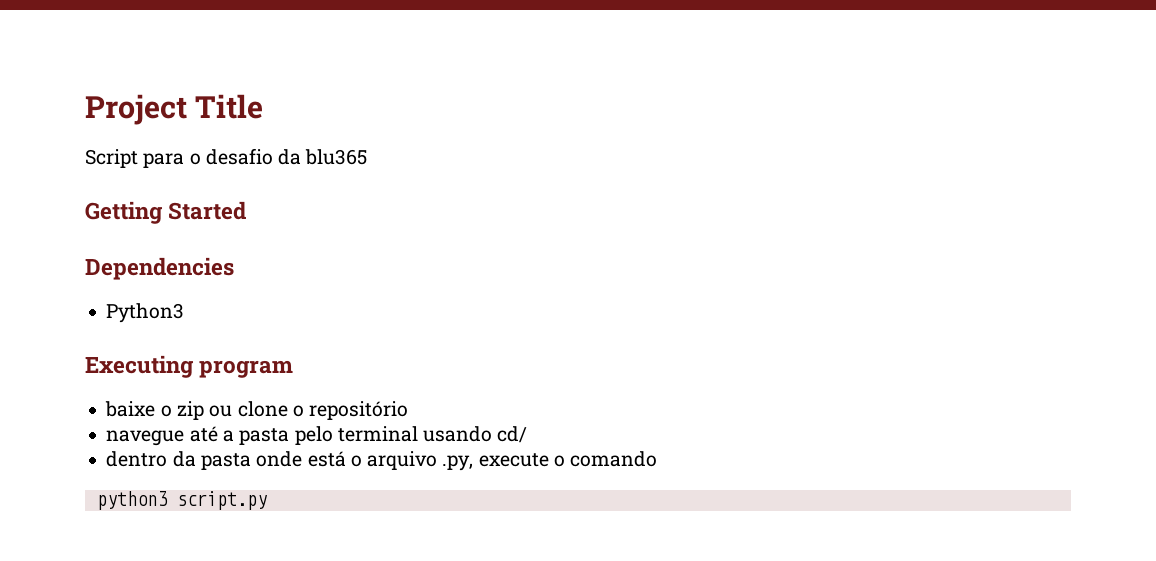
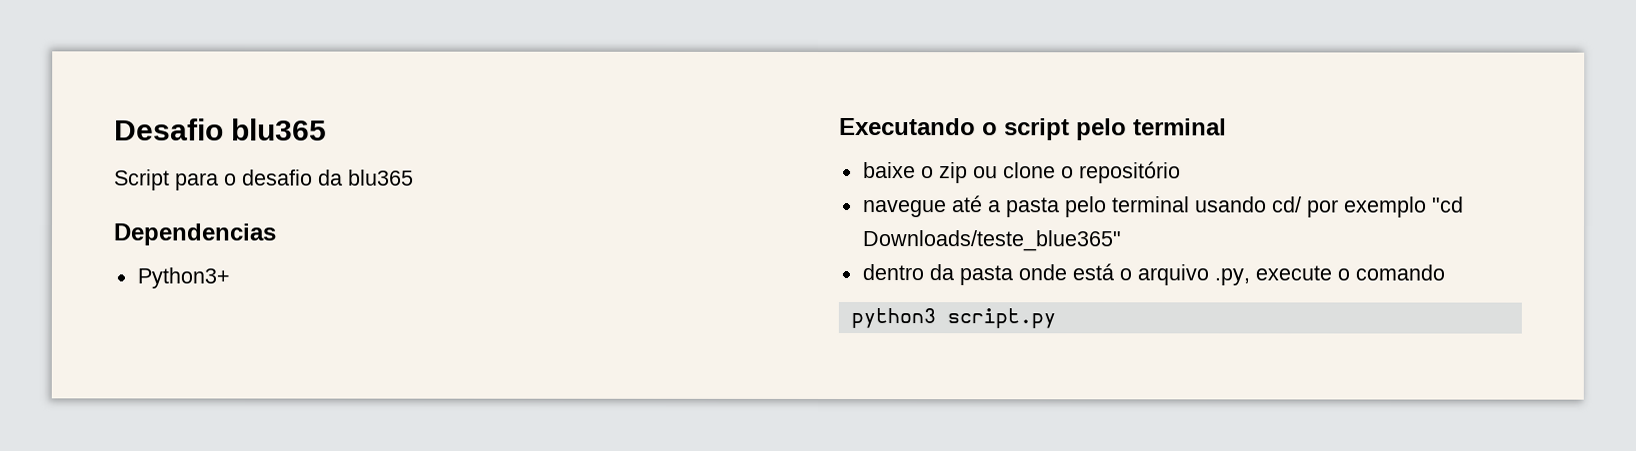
- Project Title
+ Desafio blu365
- Getting Started
- Dependencies
- Python3
- Executing program
+ Dependencias
+ Python3+
+ Executando o script pelo terminal
- navegue até a pasta pelo terminal usando cd/
+ navegue até a pasta pelo terminal usando cd/ por exemplo "cd Downloads/teste_blue365"

